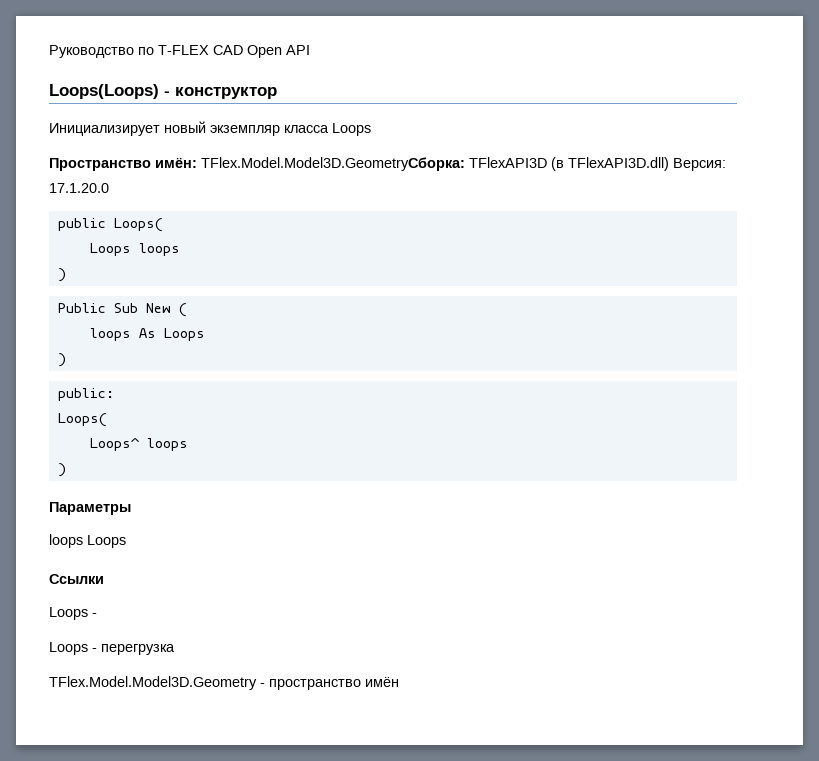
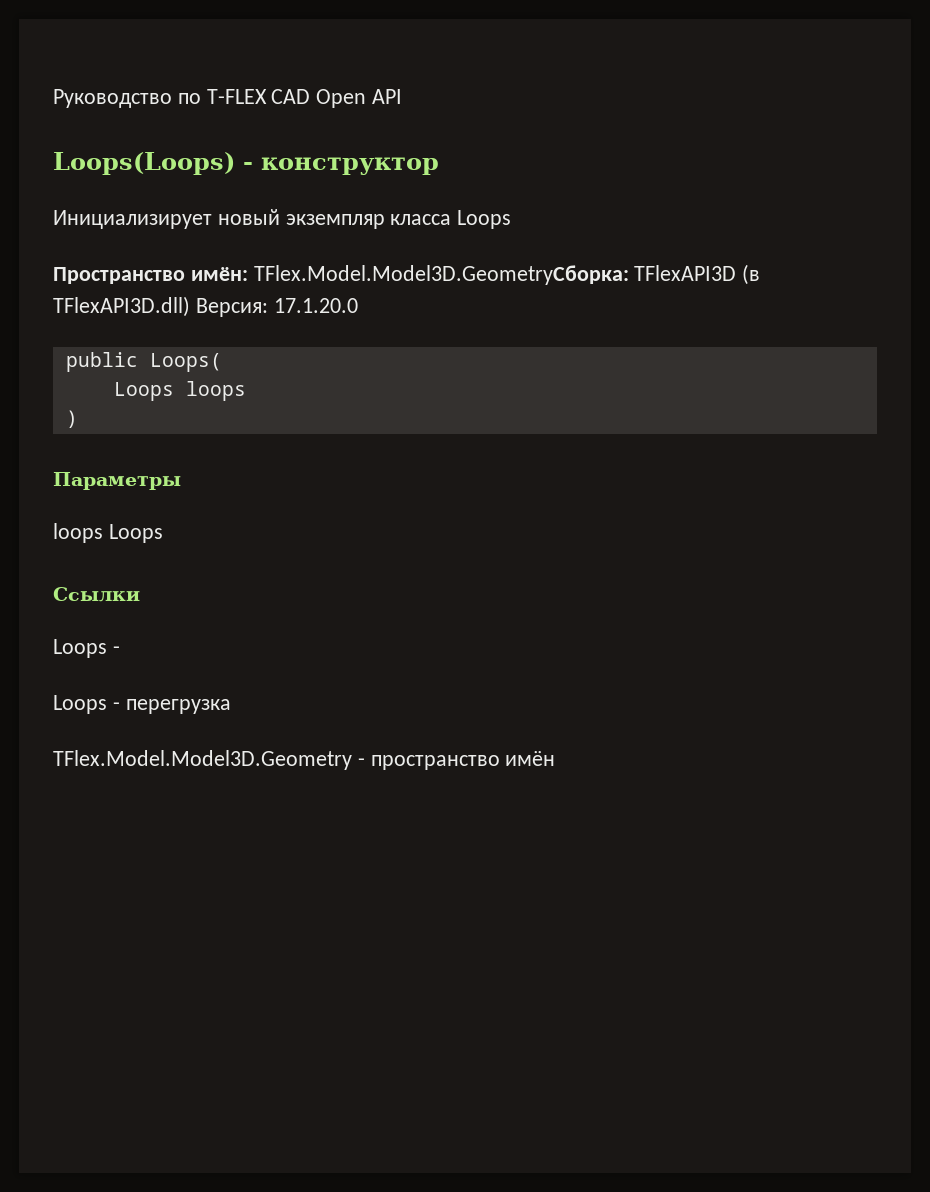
- Public Sub New (
- loops As Loops
- )
- public:
- Loops(
- Loops^ loops
- )

